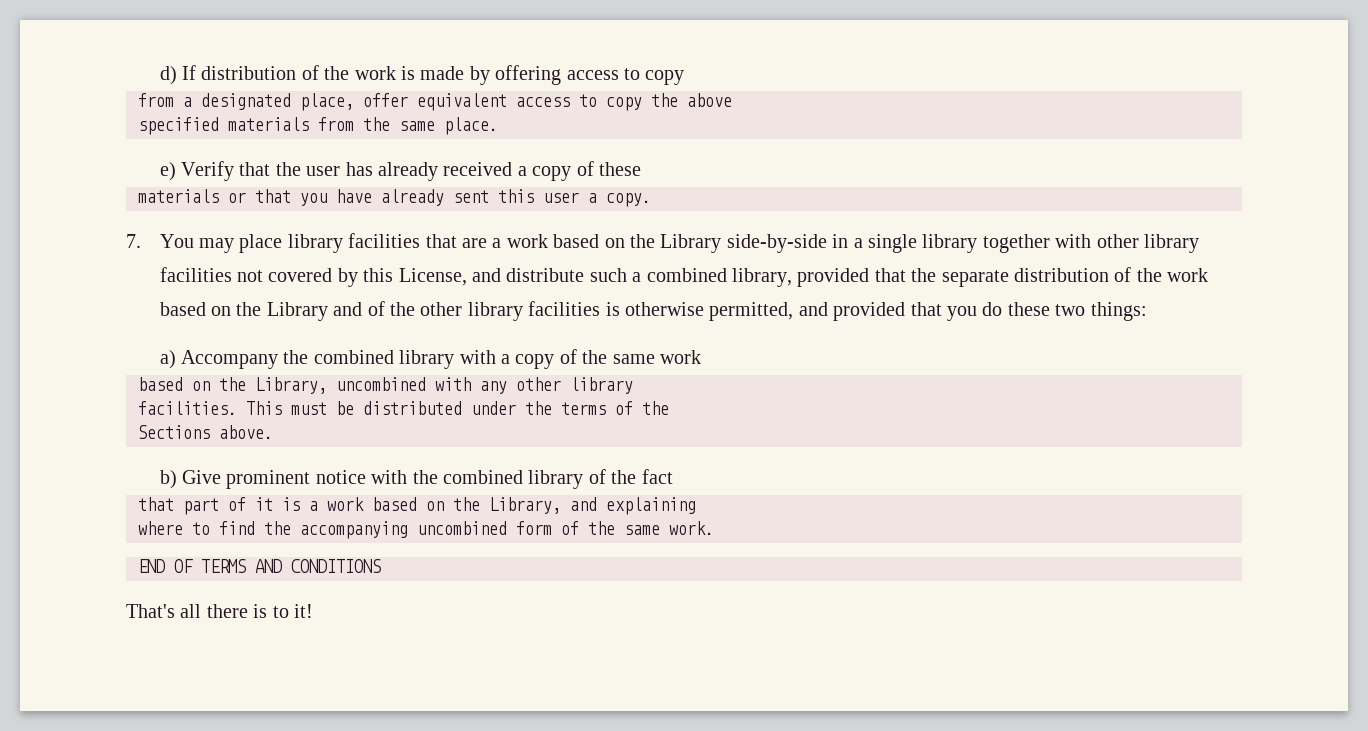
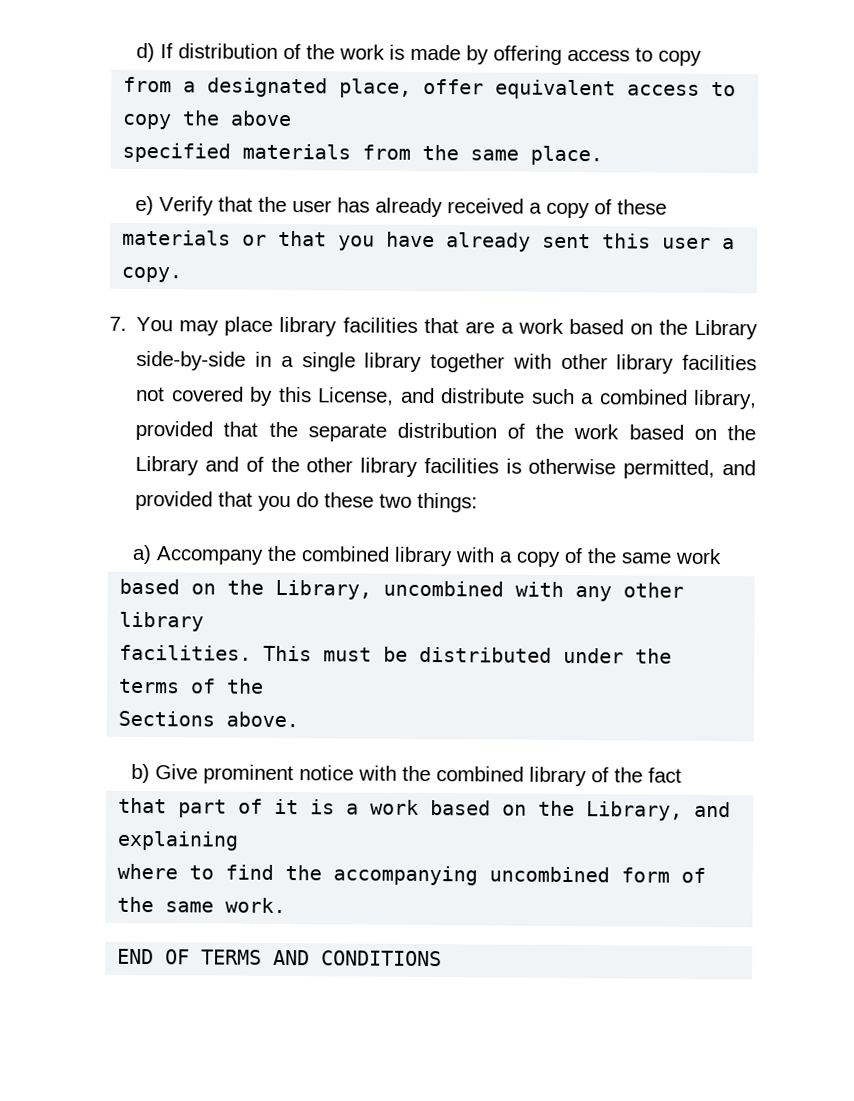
- That's all there is to it!

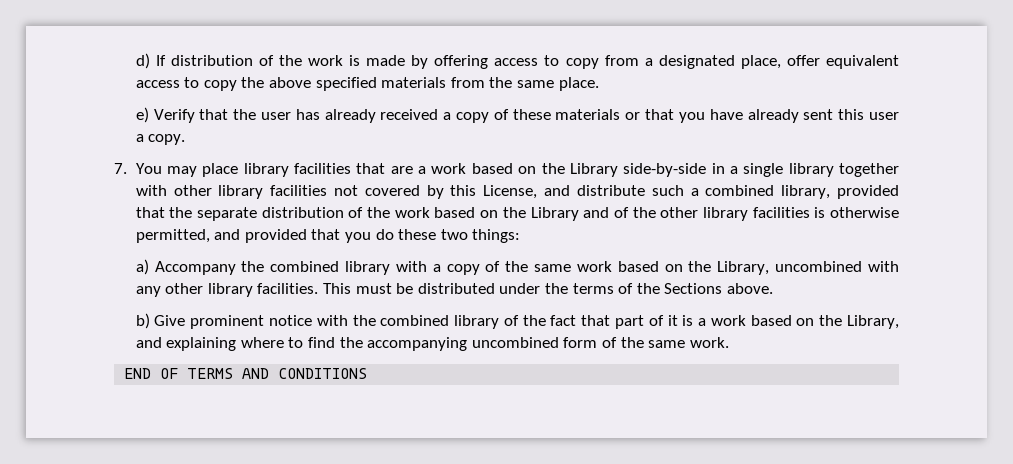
- d) If distribution of the work is made by offering access to copy
- from a designated place, offer equivalent access to copy the above
- specified materials from the same place.
+ d) If distribution of the work is made by offering access to copy from a designated place, offer equivalent access to copy the above specified materials from the same place.
- e) Verify that the user has already received a copy of these
- materials or that you have already sent this user a copy.
+ e) Verify that the user has already received a copy of these materials or that you have already sent this user a copy.
- a) Accompany the combined library with a copy of the same work
- based on the Library, uncombined with any other library
- facilities.
+ a) Accompany the combined library with a copy of the same work based on the Library, uncombined with any other library facilities.
- This must be distributed under the terms of the
- Sections above.
+ This must be distributed under the terms of the Sections above.
- b) Give prominent notice with the combined library of the fact
- that part of it is a work based on the Library, and explaining
- where to find the accompanying uncombined form of the same work.
+ b) Give prominent notice with the combined library of the fact that part of it is a work based on the Library, and explaining where to find the accompanying uncombined form of the same work.

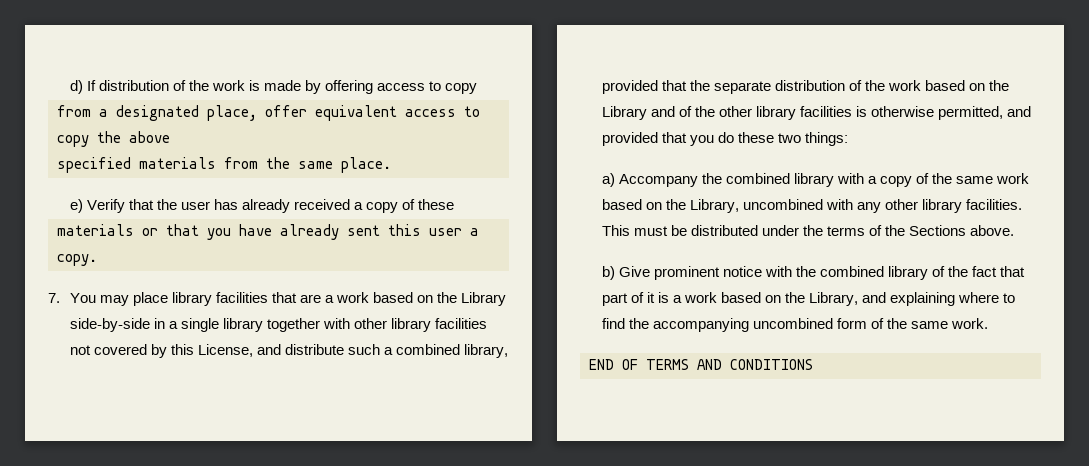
- d) If distribution of the work is made by offering access to copy from a designated place, offer equivalent access to copy the above specified materials from the same place.
+ d) If distribution of the work is made by offering access to copy
+ from a designated place, offer equivalent access to copy the above
+ specified materials from the same place.
- e) Verify that the user has already received a copy of these materials or that you have already sent this user a copy.
+ e) Verify that the user has already received a copy of these
+ materials or that you have already sent this user a copy.

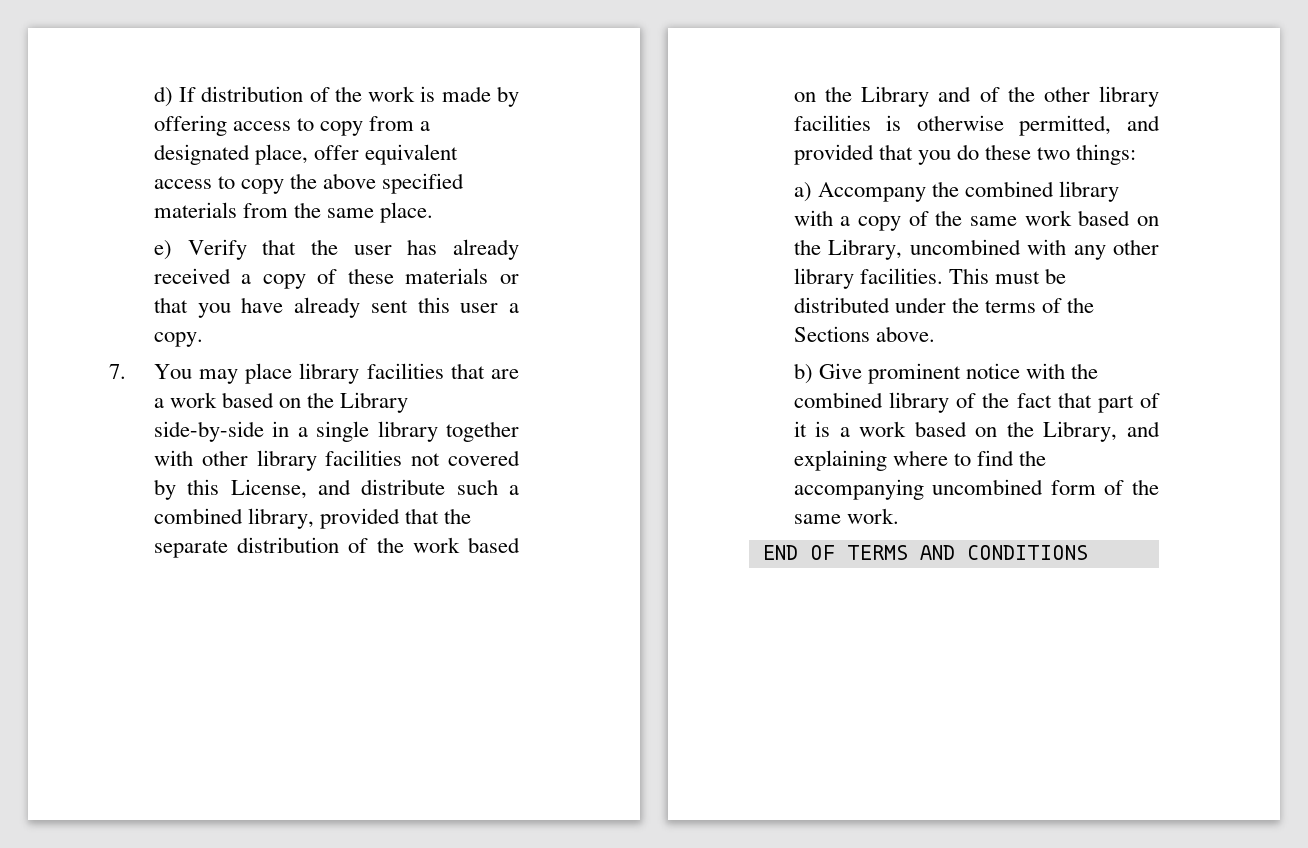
- d) If distribution of the work is made by offering access to copy
- from a designated place, offer equivalent access to copy the above
- specified materials from the same place.
+ d) If distribution of the work is made by offering access to copy from a designated place, offer equivalent access to copy the above specified materials from the same place.
- e) Verify that the user has already received a copy of these
- materials or that you have already sent this user a copy.
+ e) Verify that the user has already received a copy of these materials or that you have already sent this user a copy.

